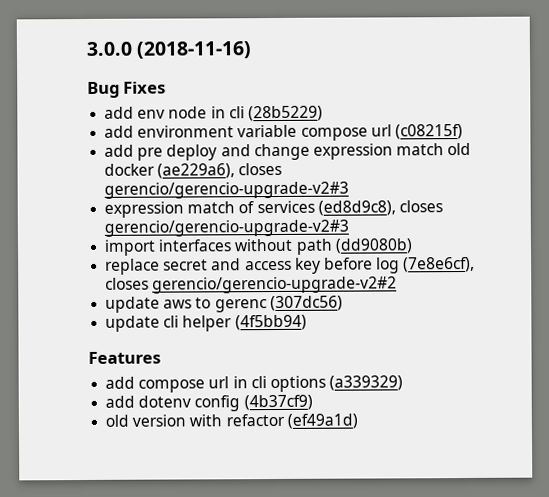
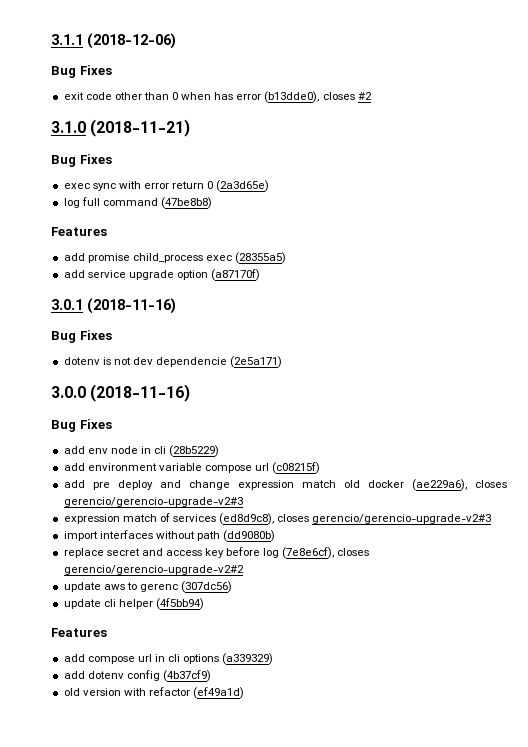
+ 3.1.1 (2018-12-06)
+ Bug Fixes
+ exit code other than 0 when has error (b13dde0), closes #2
+ 3.1.0 (2018-11-21)
+ Bug Fixes
+ exec sync with error return 0 (2a3d65e)
+ log full command (47be8b8)
+ Features
+ add promise child_process exec (28355a5)
+ add service upgrade option (a87170f)
+ 3.0.1 (2018-11-16)
+ Bug Fixes
+ dotenv is not dev dependencie (2e5a171)

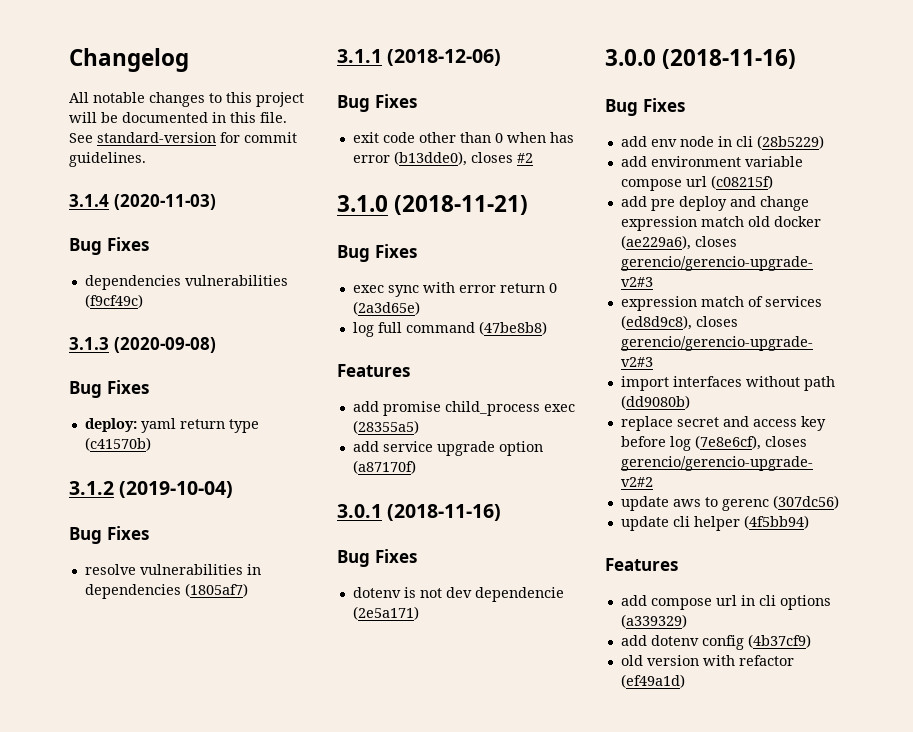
+ Changelog
+ All notable changes to this project will be documented in this file. See standard-version for commit guidelines.
+ 3.1.4 (2020-11-03)
+ Bug Fixes
+ dependencies vulnerabilities (f9cf49c)
+ 3.1.3 (2020-09-08)
+ Bug Fixes
+ deploy: yaml return type (c41570b)
+ 3.1.2 (2019-10-04)
+ Bug Fixes
+ resolve vulnerabilities in dependencies (1805af7)

